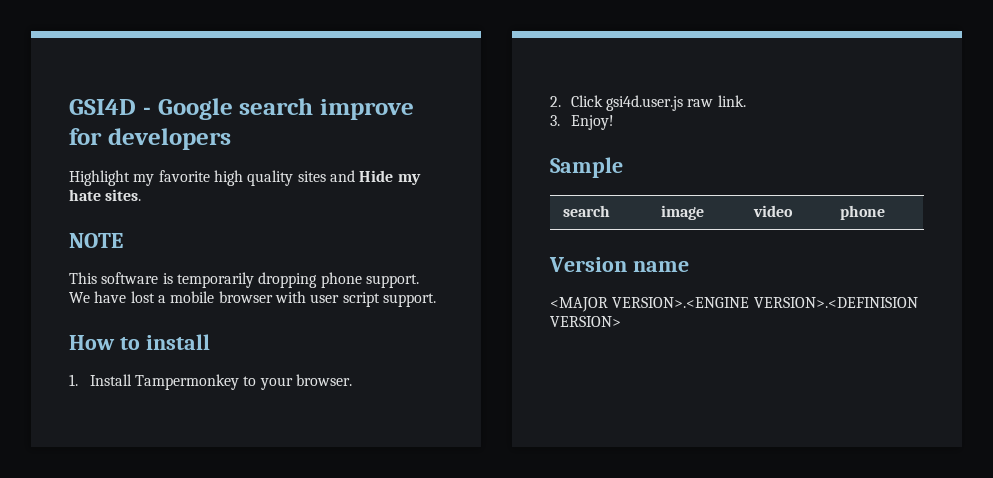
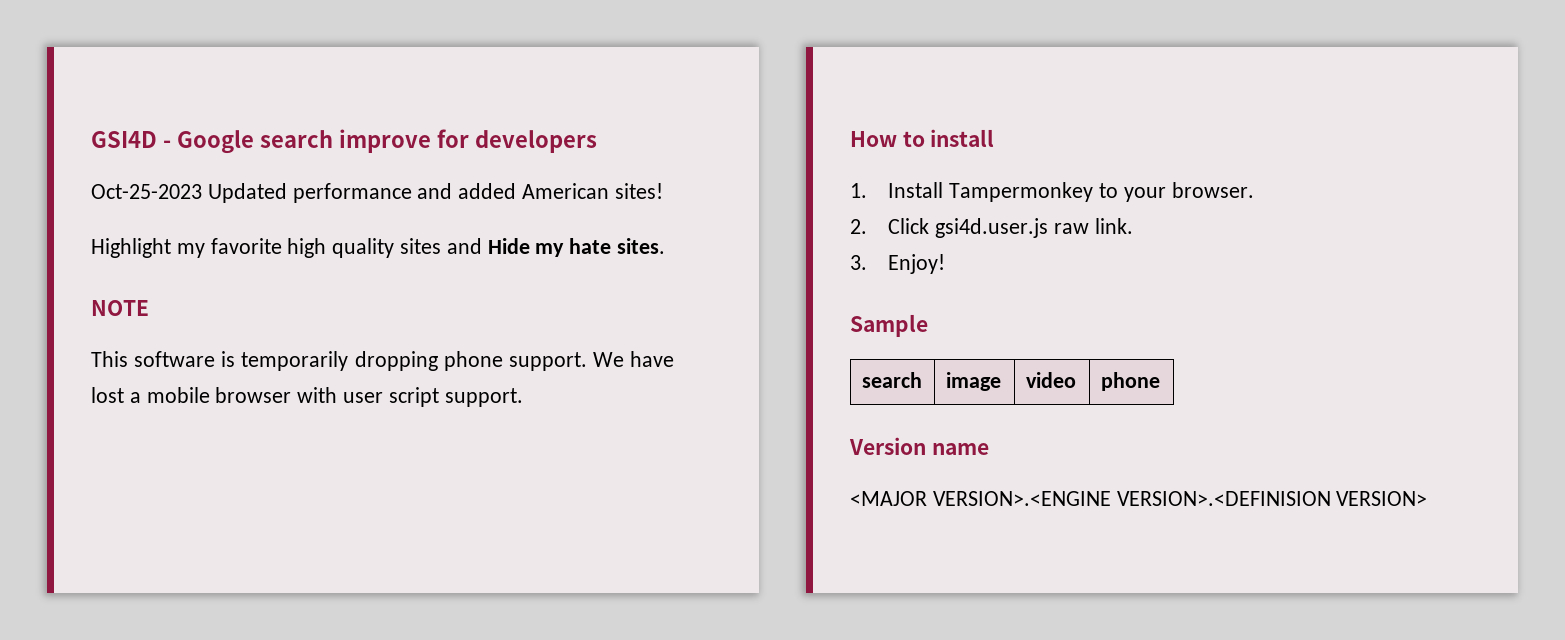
+ Oct-25-2023 Updated performance and added American sites!

